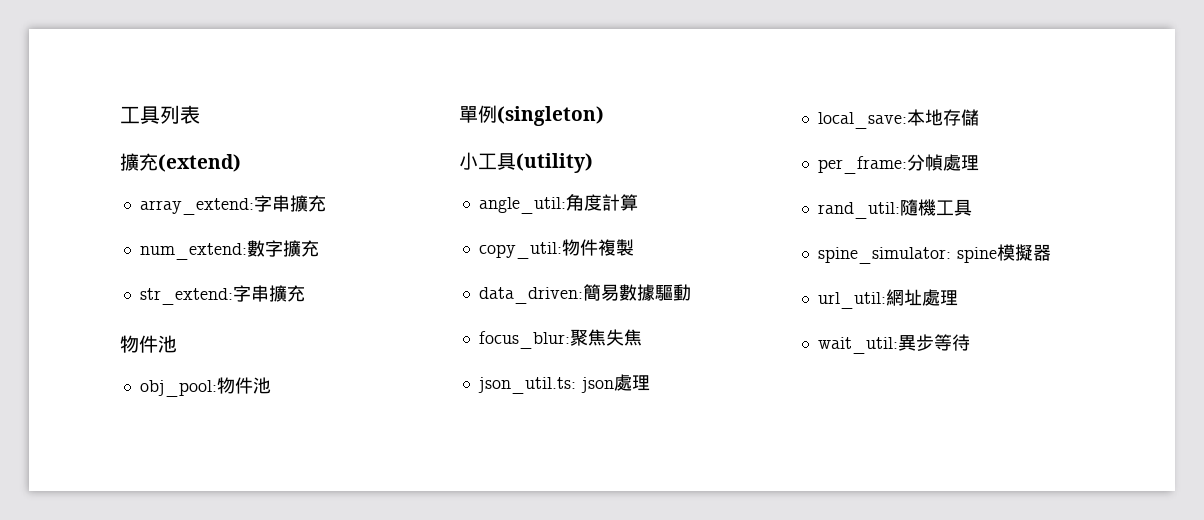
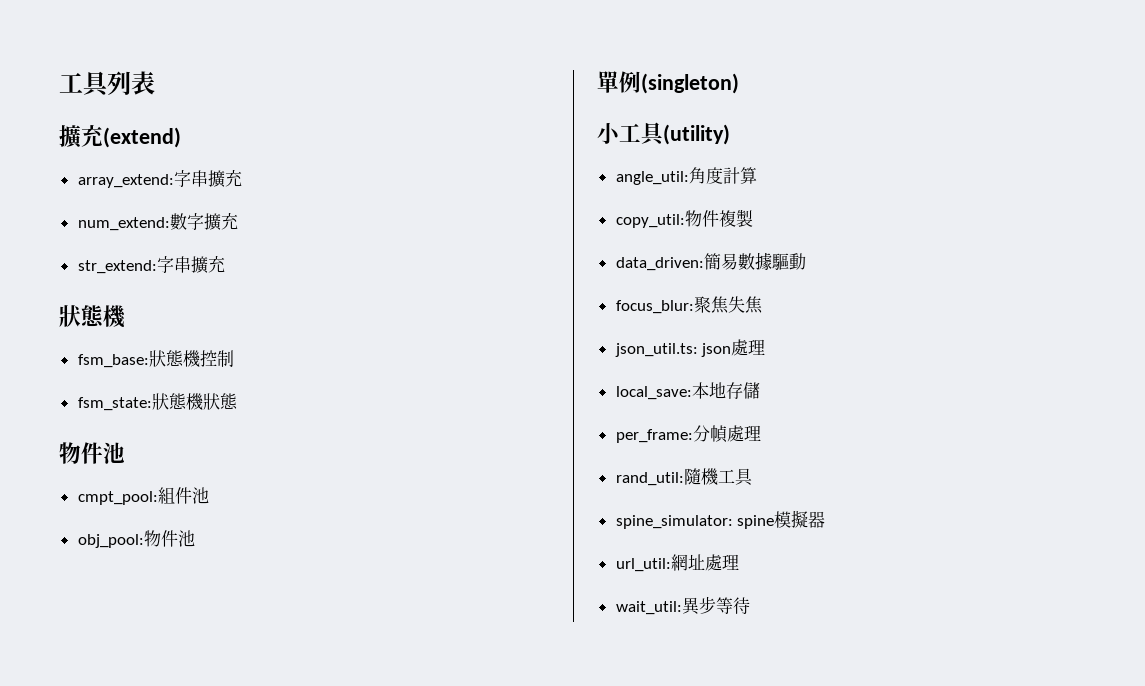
  str_extend:字串擴充
+ 狀態機
+ fsm_base:狀態機控制
+ fsm_state:狀態機狀態
  物件池
+ cmpt_pool:組件池

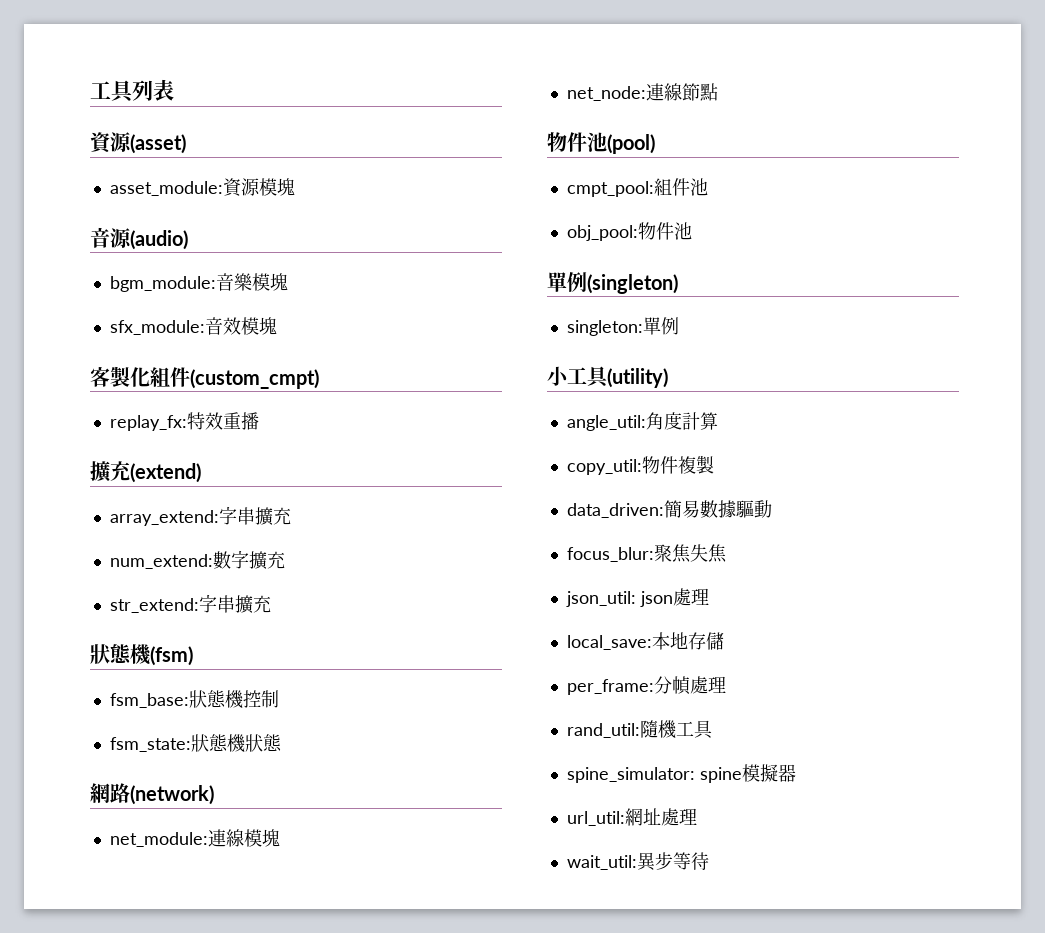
+ 資源(asset)
+ asset_module:資源模塊
+ 音源(audio)
+ bgm_module:音樂模塊
+ sfx_module:音效模塊
+ 客製化組件(custom_cmpt)
+ replay_fx:特效重播
  str_extend:字串擴充
- 狀態機
+ 狀態機(fsm)
  fsm_state:狀態機狀態
- 物件池
+ 網路(network)
+ net_module:連線模塊
+ net_node:連線節點
+ 物件池(pool)
+ singleton:單例
- json_util.ts: json處理
+ json_util: json處理

